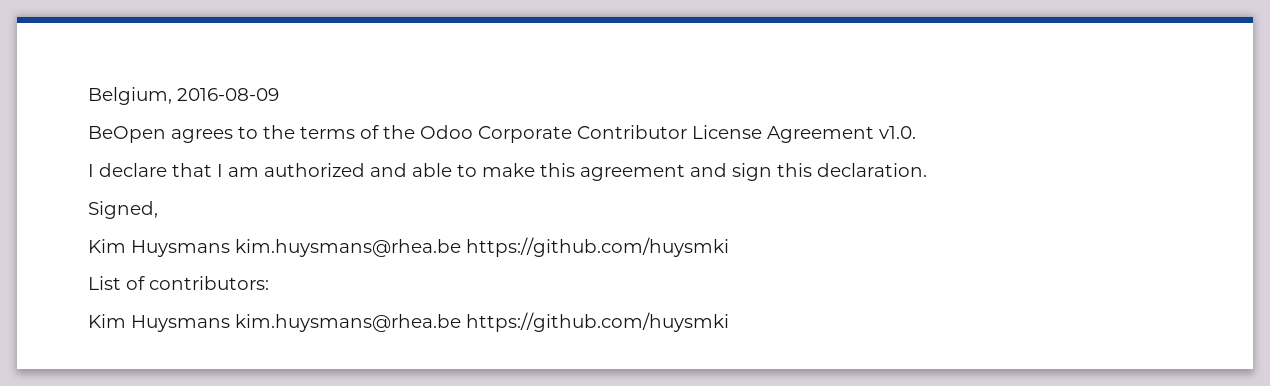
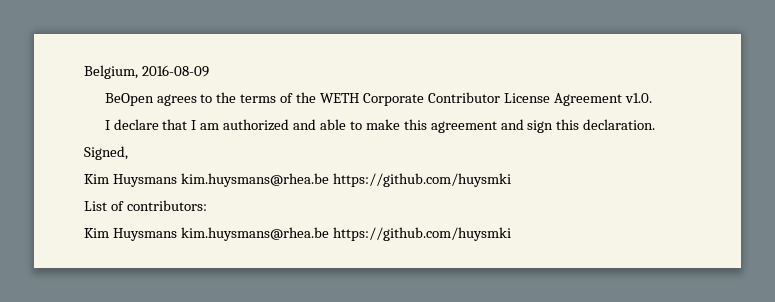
- BeOpen agrees to the terms of the Odoo Corporate Contributor License Agreement v1.0.
+ BeOpen agrees to the terms of the WETH Corporate Contributor License Agreement v1.0.

